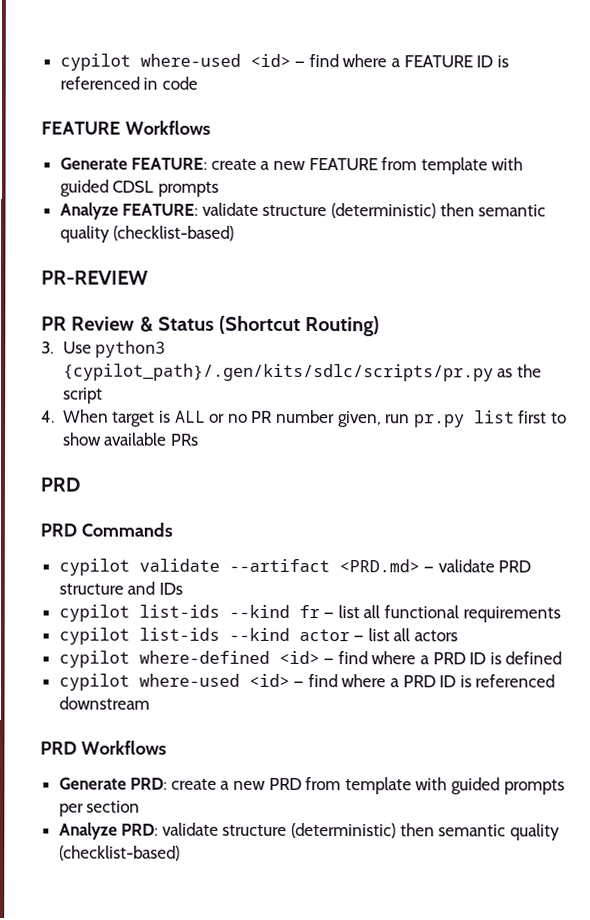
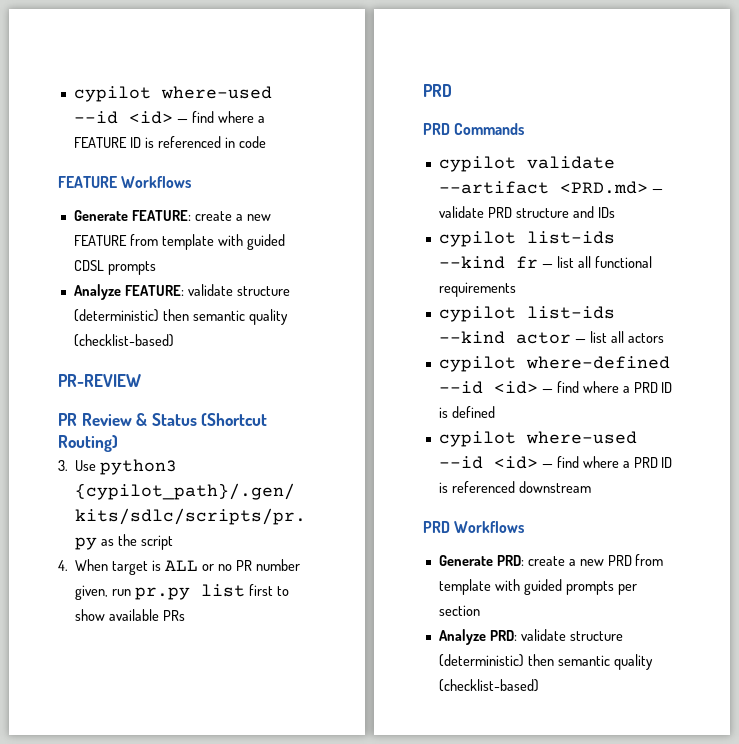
- cypilot where-used <id> — find where a FEATURE ID is referenced in code
+ cypilot where-used --id <id> — find where a FEATURE ID is referenced in code
- cypilot where-defined <id> — find where a PRD ID is defined
+ cypilot where-defined --id <id> — find where a PRD ID is defined
- cypilot where-used <id> — find where a PRD ID is referenced downstream
+ cypilot where-used --id <id> — find where a PRD ID is referenced downstream

